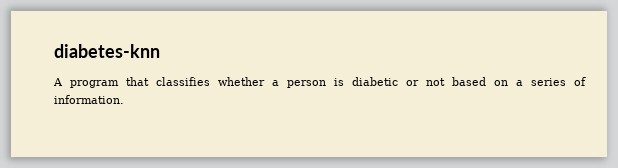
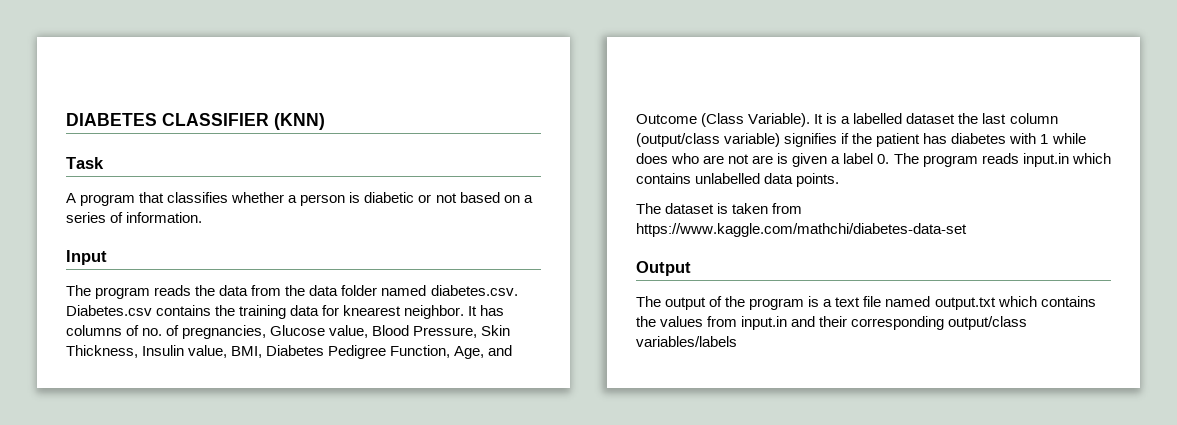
- diabetes-knn
+ DIABETES CLASSIFIER (KNN)
+ Task
+ Input
+ The program reads the data from the data folder named diabetes.csv. Diabetes.csv contains the training data for knearest neighbor. It has columns of no. of pregnancies, Glucose value, Blood Pressure, Skin Thickness, Insulin value, BMI, Diabetes Pedigree Function, Age, and Outcome (Class Variable). It is a labelled dataset the last column (output/class variable) signifies if the patient has diabetes with 1 while does who are not are is given a label 0. The program reads input.in which contains unlabelled data points.
+ The dataset is taken from https://www.kaggle.com/mathchi/diabetes-data-set
+ Output
+ The output of the program is a text file named output.txt which contains the values from input.in and their corresponding output/class variables/labels

